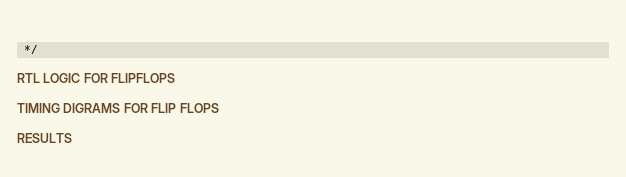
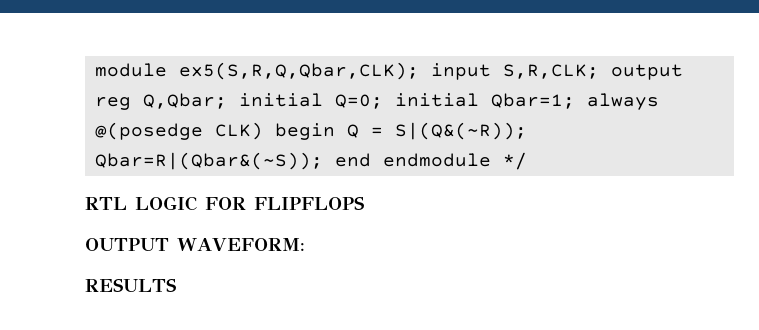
- */
+ module ex5(S,R,Q,Qbar,CLK); input S,R,CLK; output reg Q,Qbar; initial Q=0; initial Qbar=1; always @(posedge CLK) begin Q = S|(Q&(~R)); Qbar=R|(Qbar&(~S)); end endmodule */
- TIMING DIGRAMS FOR FLIP FLOPS
+ OUTPUT WAVEFORM:

